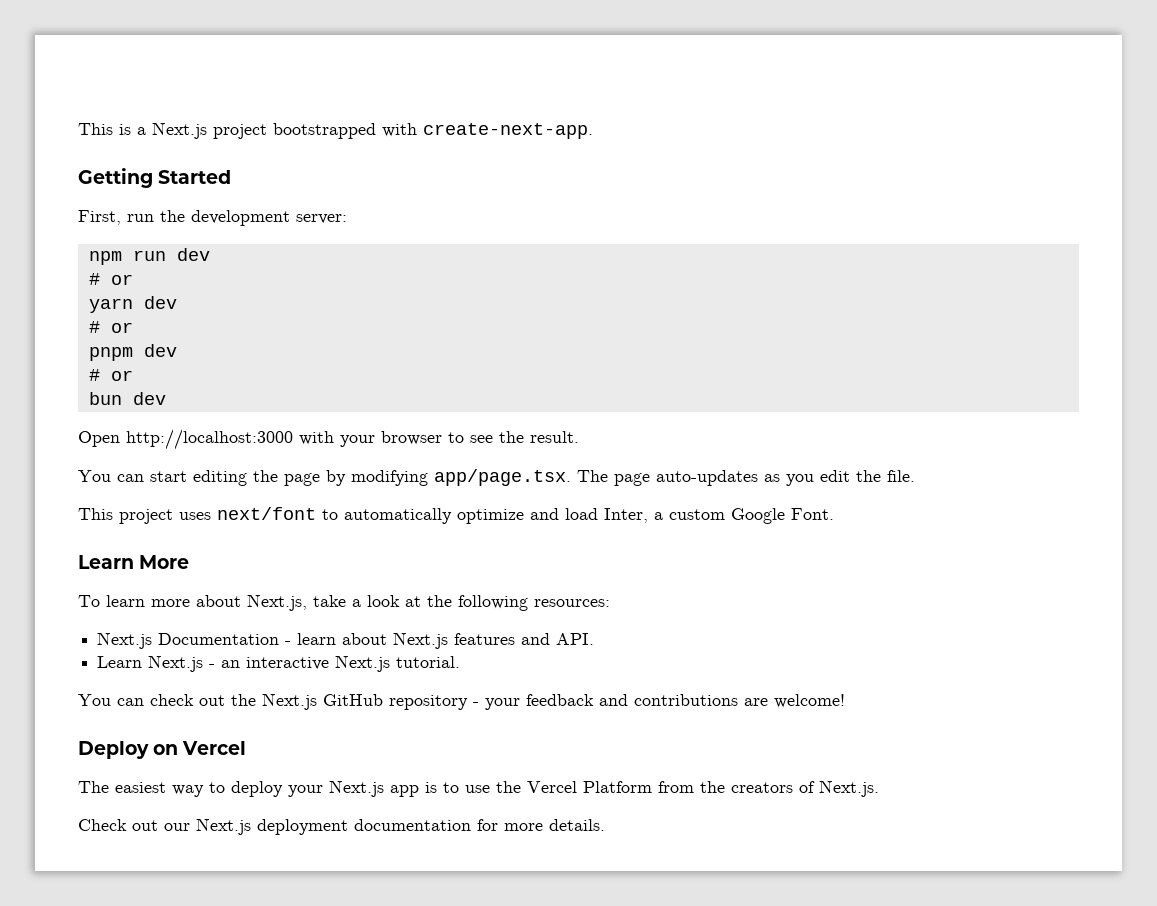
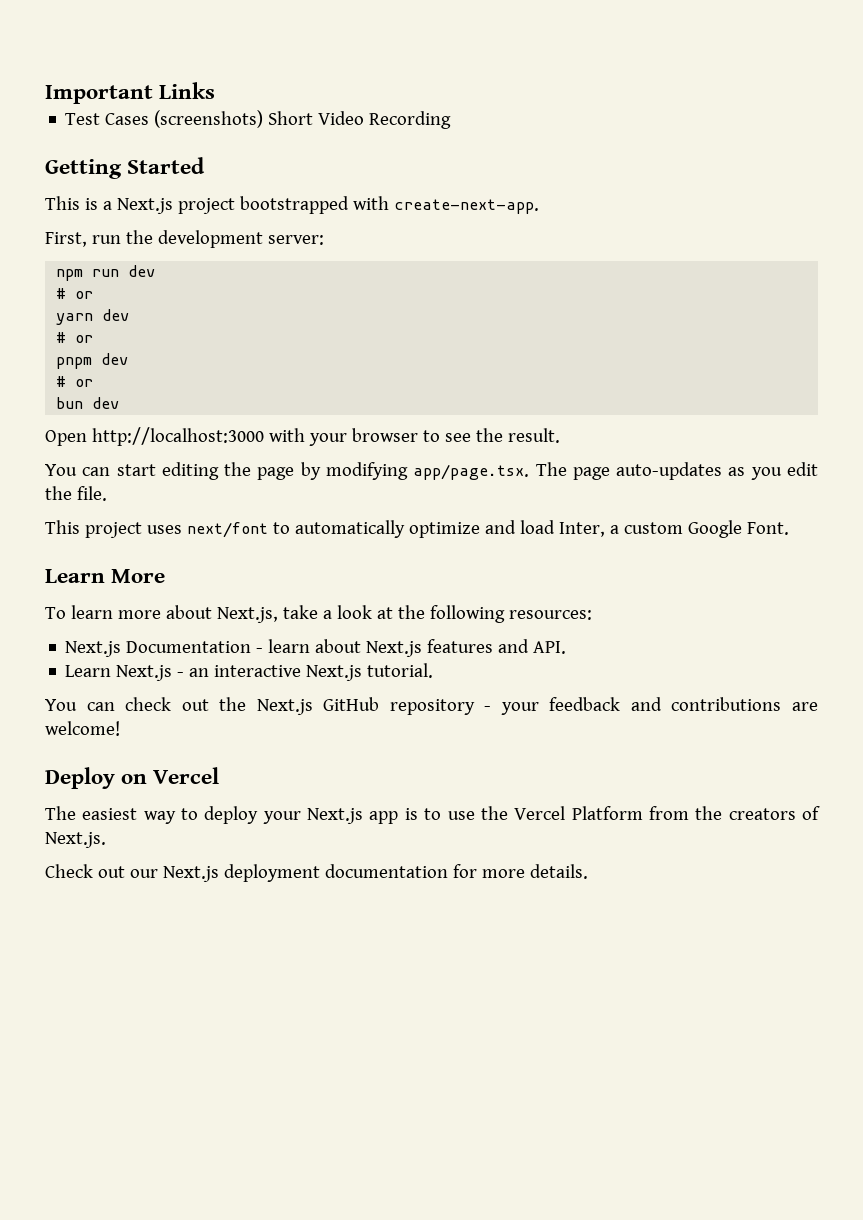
+ Important Links
+ Test Cases (screenshots) Short Video Recording
+ Getting Started
- Getting Started

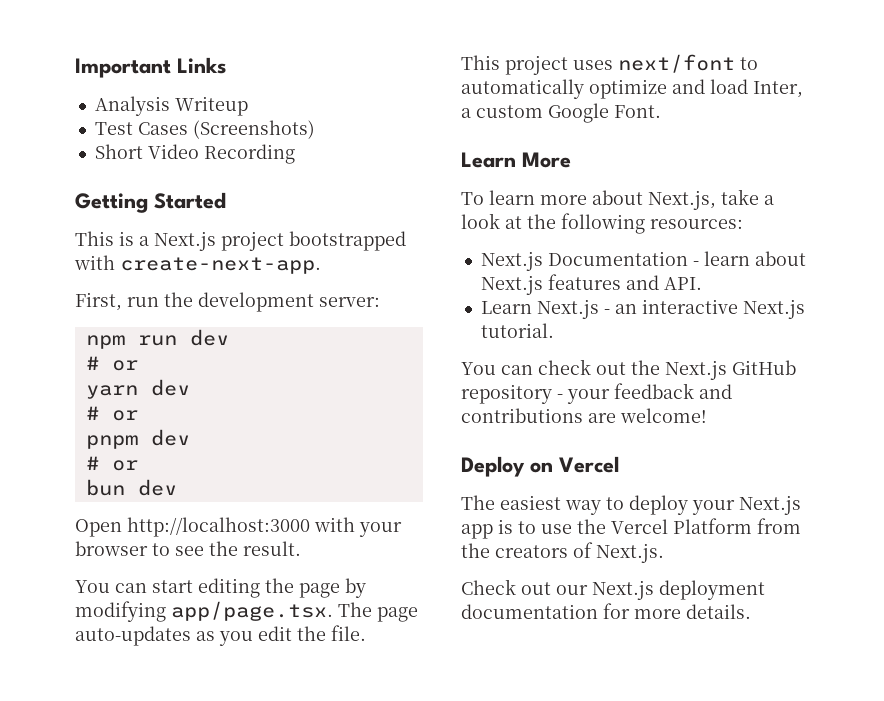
+ Analysis Writeup
- Test Cases (screenshots) Short Video Recording
+ Test Cases (Screenshots)
+ Short Video Recording

